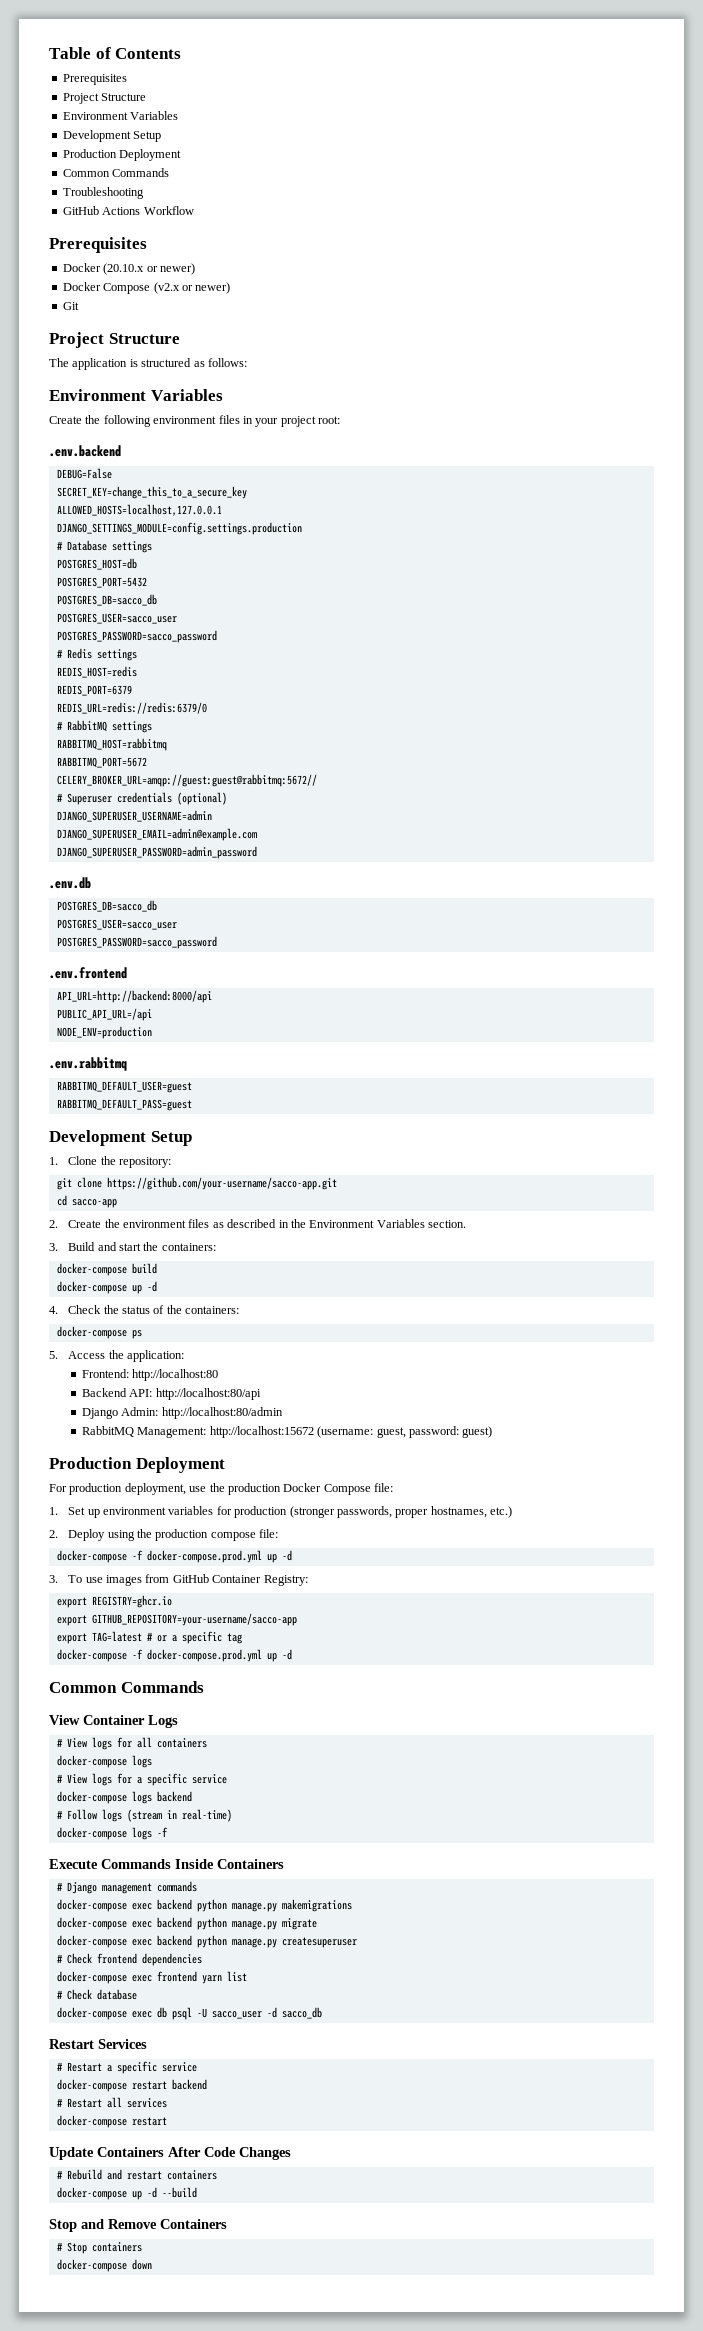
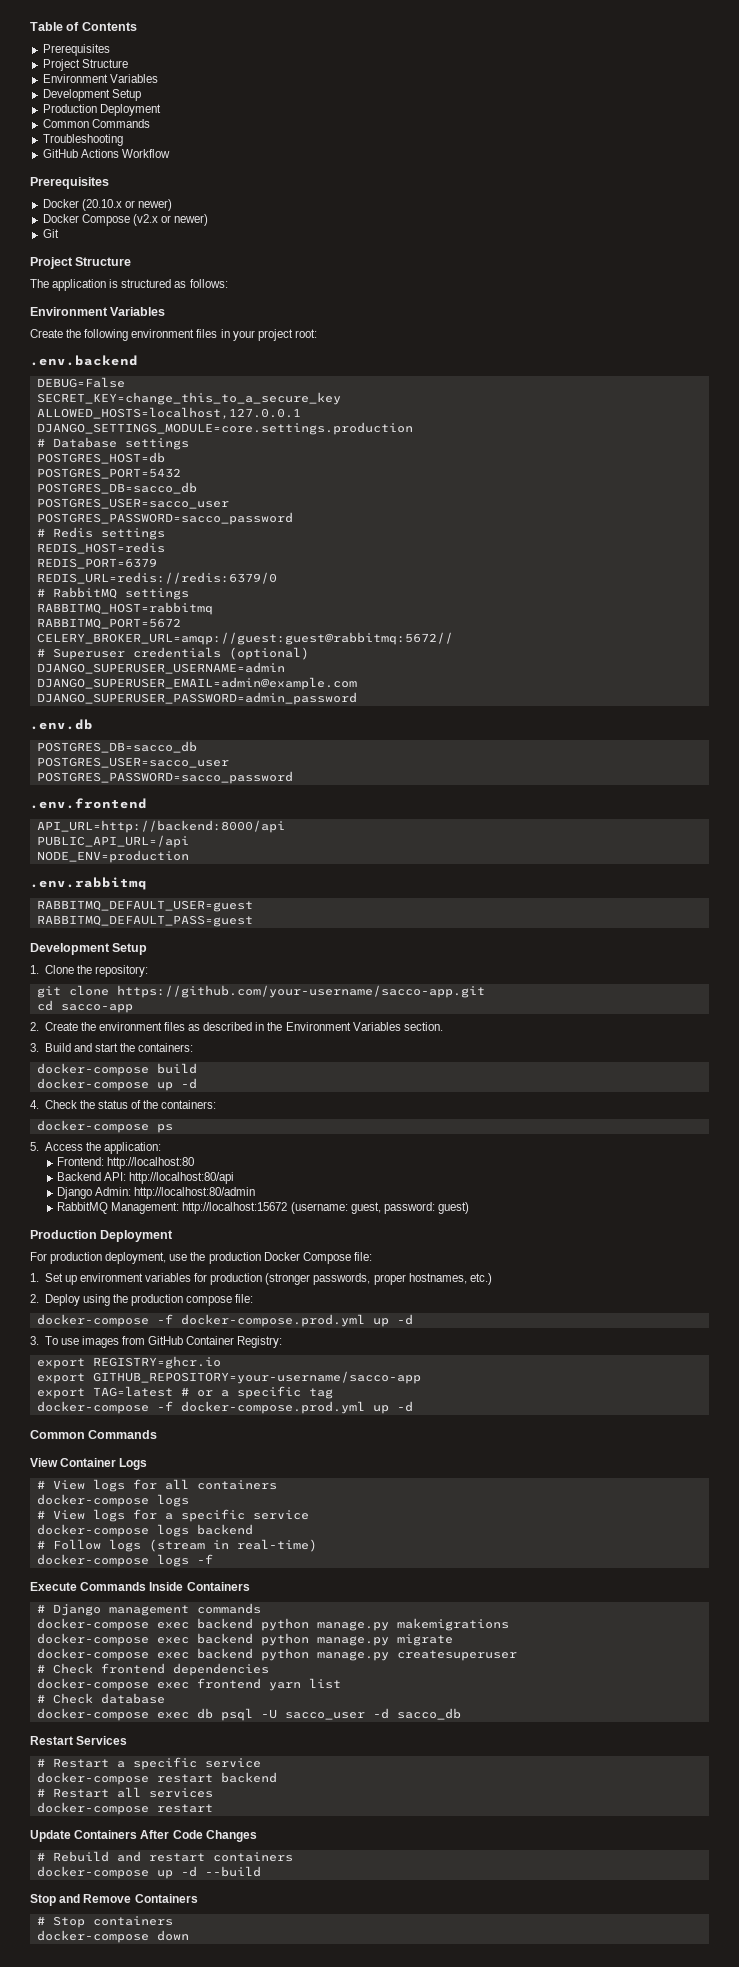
- DJANGO_SETTINGS_MODULE=config.settings.production
+ DJANGO_SETTINGS_MODULE=core.settings.production

